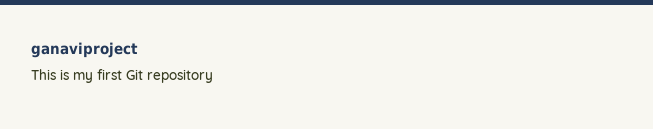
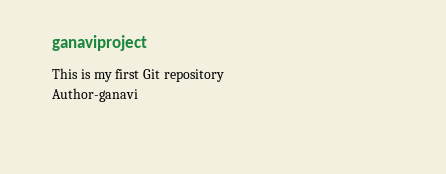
+ Author-ganavi

